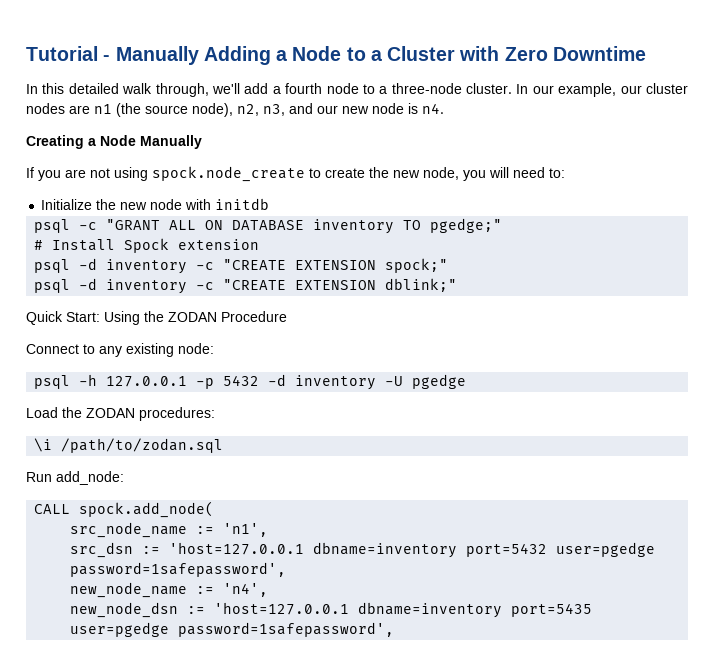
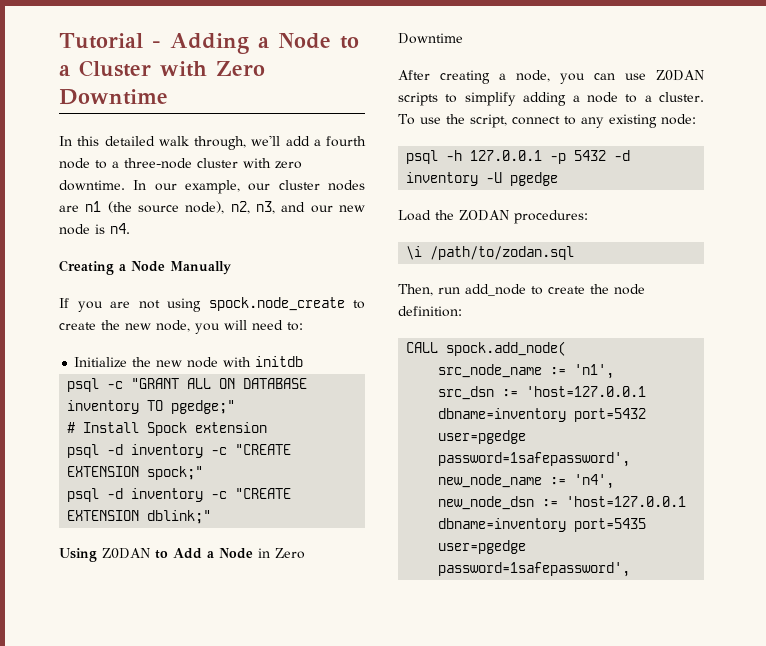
- Tutorial - Manually Adding a Node to a Cluster with Zero Downtime
+ Tutorial - Adding a Node to a Cluster with Zero Downtime
- In this detailed walk through, we'll add a fourth node to a three-node cluster.
+ In this detailed walk through, we'll add a fourth node to a three-node cluster with zero downtime.
- Quick Start: Using the ZODAN Procedure
- Connect to any existing node:
+ Using Z0DAN to Add a Node in Zero Downtime
+ After creating a node, you can use Z0DAN scripts to simplify adding a node to a cluster. To use the script, connect to any existing node:
- Run add_node:
+ Then, run add_node to create the node definition:

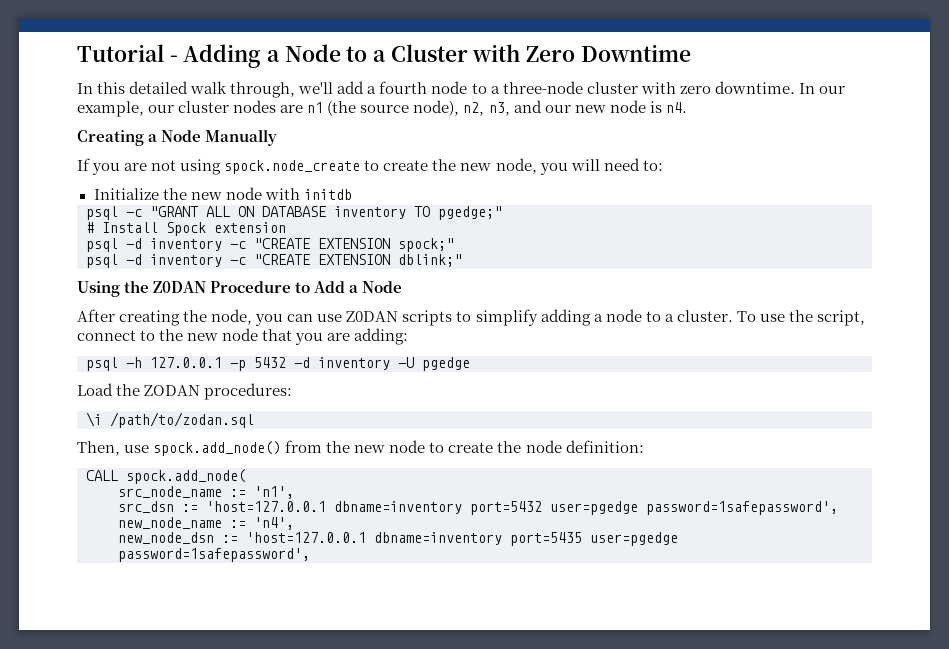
- Using Z0DAN to Add a Node in Zero Downtime
+ Using the Z0DAN Procedure to Add a Node
- After creating a node, you can use Z0DAN scripts to simplify adding a node to a cluster.
+ After creating the node, you can use Z0DAN scripts to simplify adding a node to a cluster.
- To use the script, connect to any existing node:
+ To use the script, connect to the new node that you are adding:
- Then, run add_node to create the node definition:
+ Then, use spock.add_node() from the new node to create the node definition:

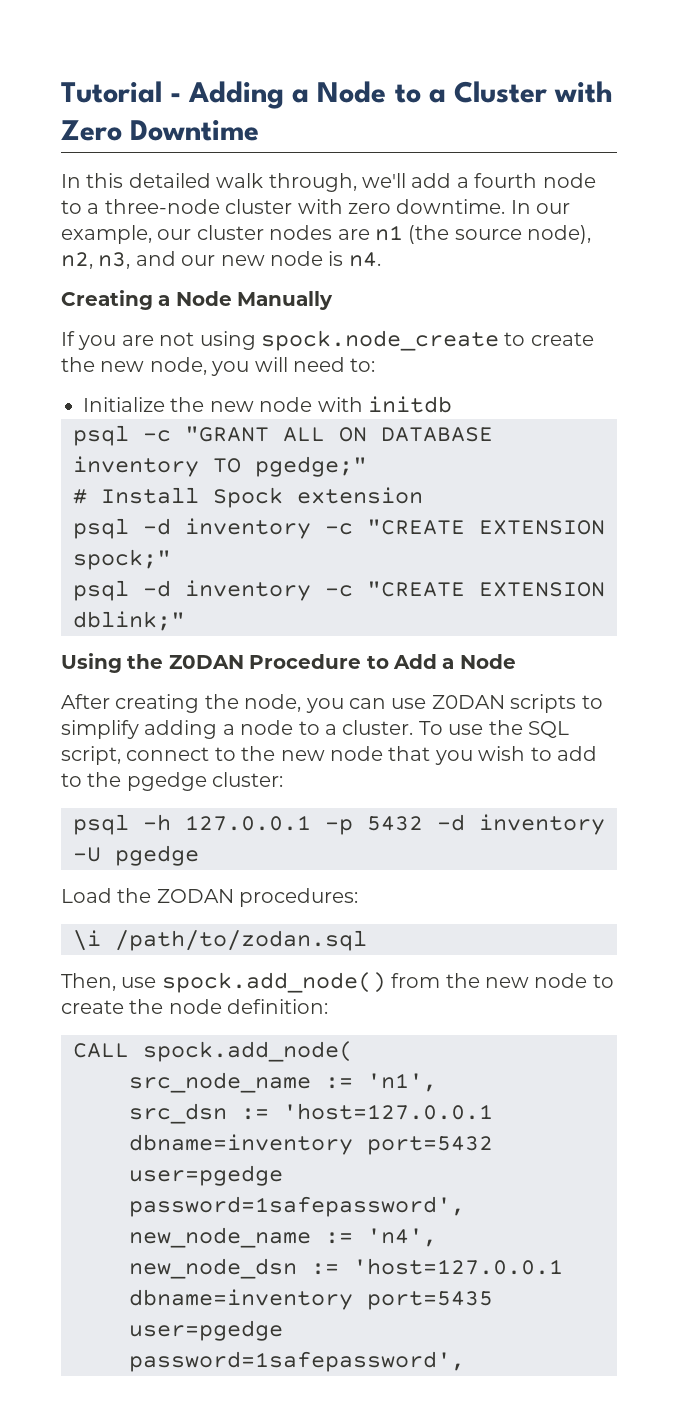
- To use the script, connect to the new node that you are adding:
+ To use the SQL script, connect to the new node that you wish to add to the pgedge cluster:

